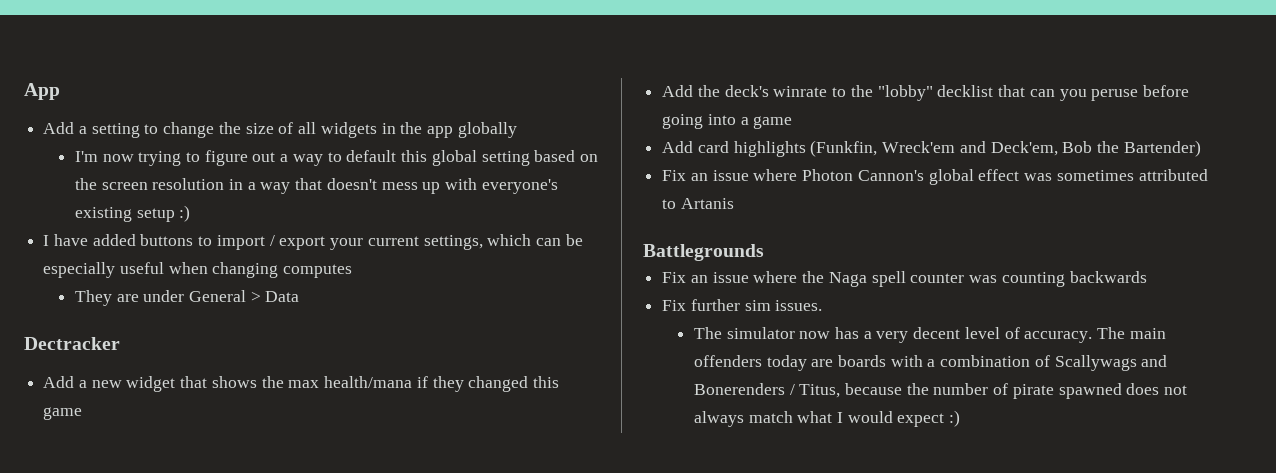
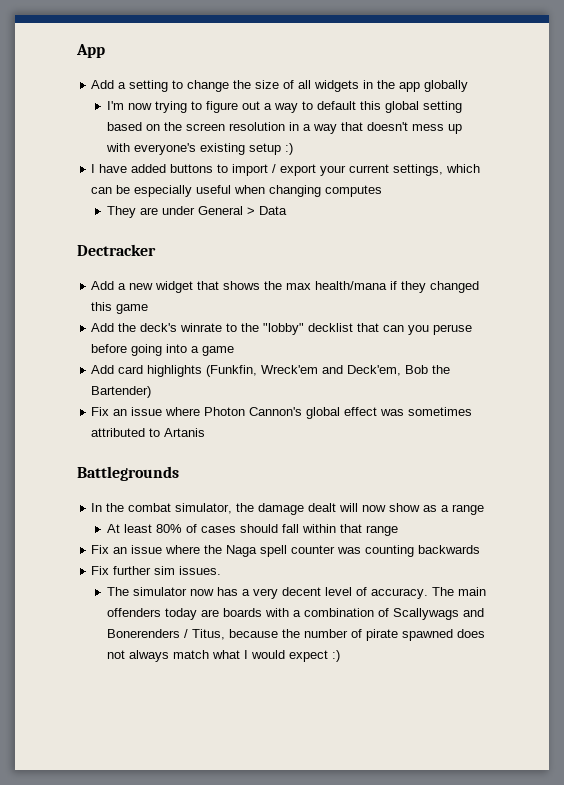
+ In the combat simulator, the damage dealt will now show as a range
+ At least 80% of cases should fall within that range

